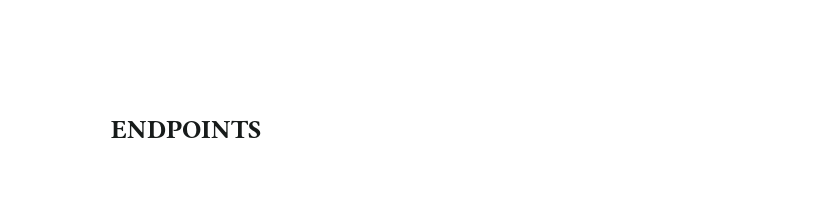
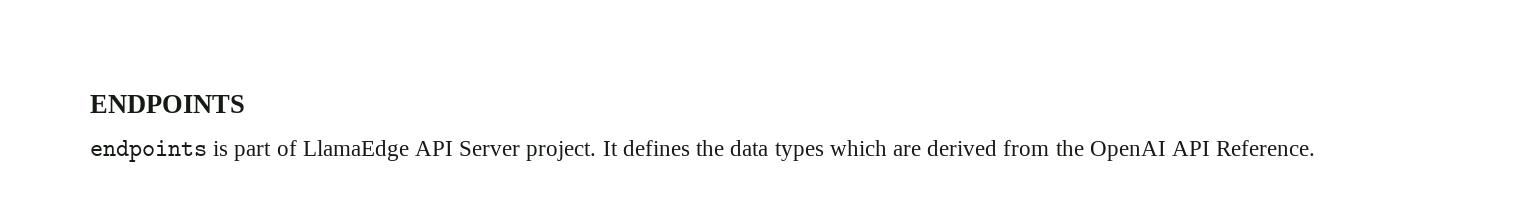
+ endpoints is part of LlamaEdge API Server project. It defines the data types which are derived from the OpenAI API Reference.

